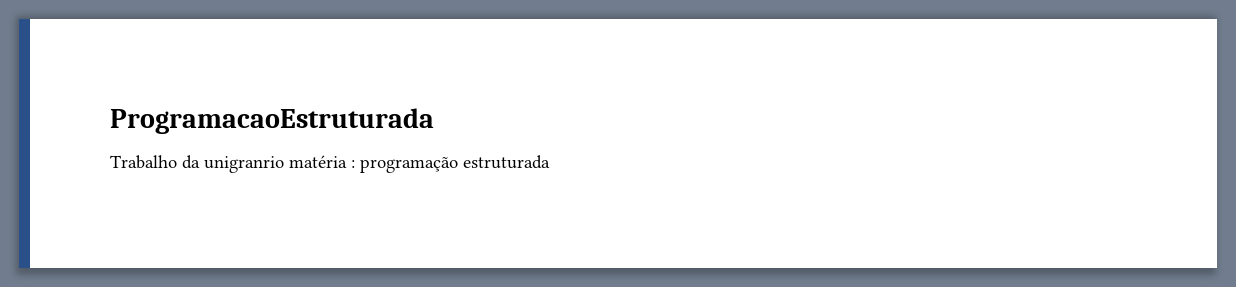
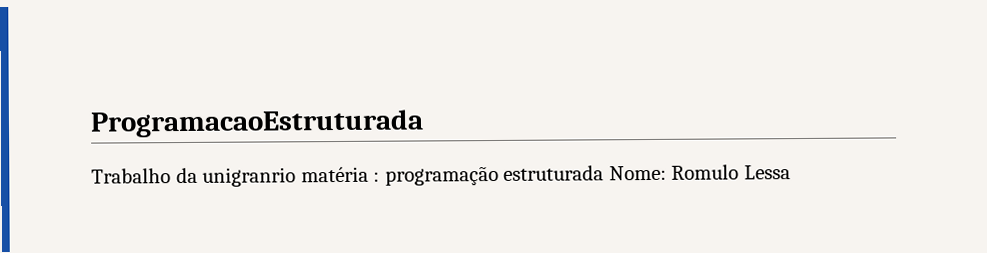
- Trabalho da unigranrio matéria : programação estruturada
+ Trabalho da unigranrio matéria : programação estruturada Nome: Romulo Lessa

